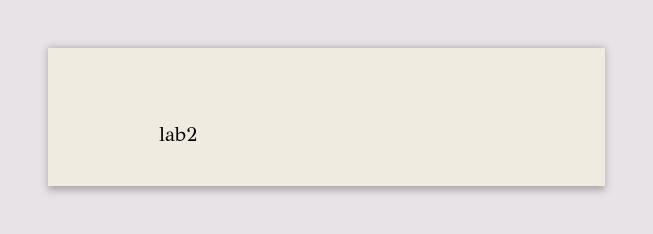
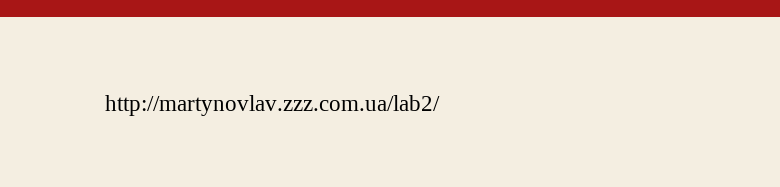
- lab2
+ http://martynovlav.zzz.com.ua/lab2/

